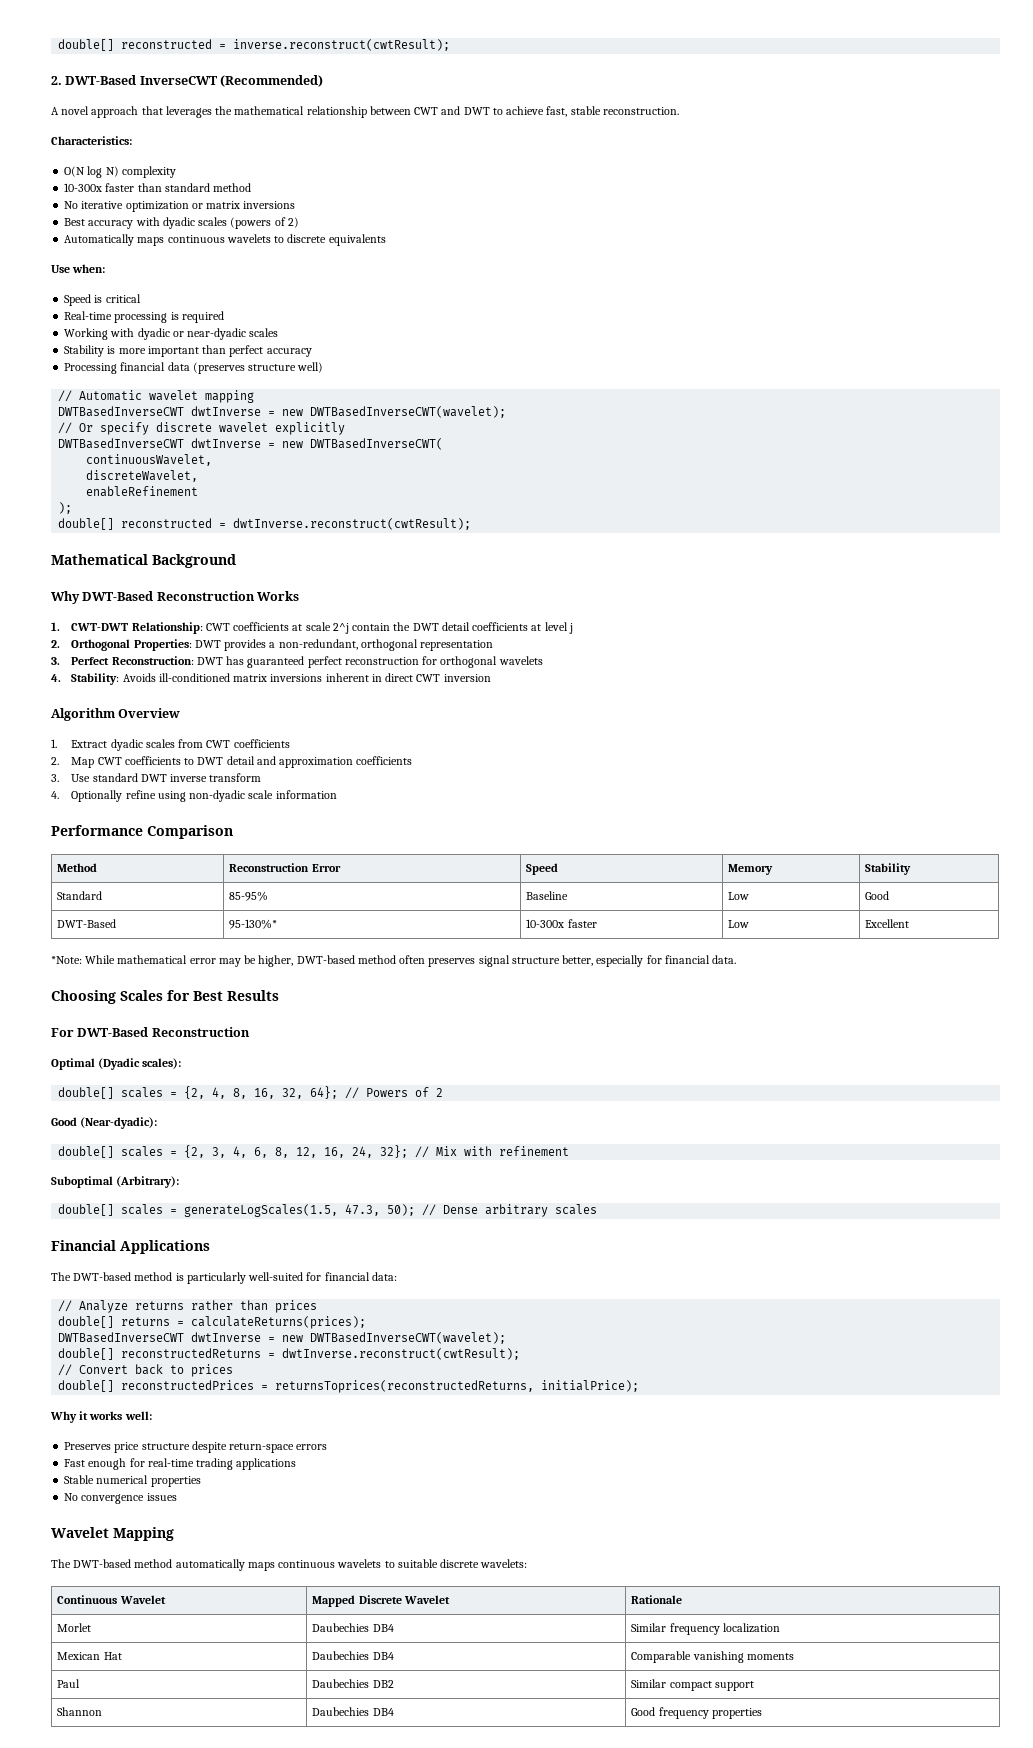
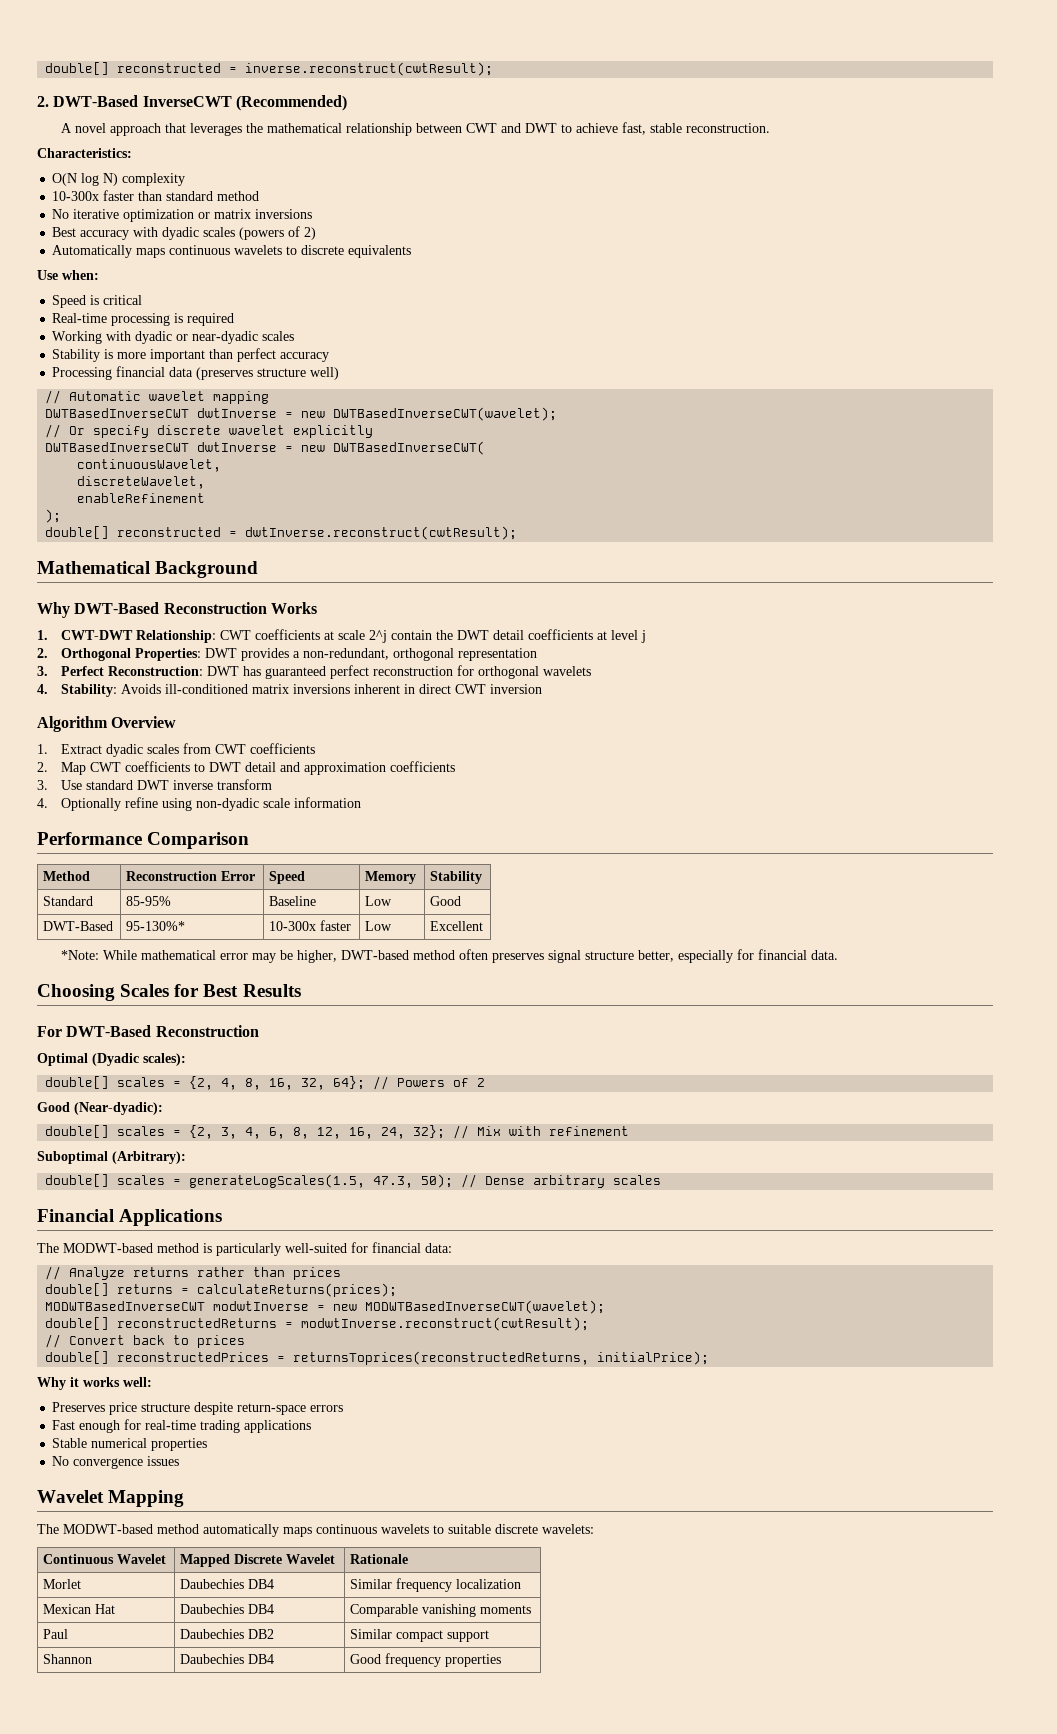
- The DWT-based method is particularly well-suited for financial data:
+ The MODWT-based method is particularly well-suited for financial data:
  double[] returns = calculateReturns(prices);
- DWTBasedInverseCWT dwtInverse = new DWTBasedInverseCWT(wavelet);
+ MODWTBasedInverseCWT modwtInverse = new MODWTBasedInverseCWT(wavelet);
- double[] reconstructedReturns = dwtInverse.reconstruct(cwtResult);
+ double[] reconstructedReturns = modwtInverse.reconstruct(cwtResult);
- The DWT-based method automatically maps continuous wavelets to suitable discrete wavelets:
+ The MODWT-based method automatically maps continuous wavelets to suitable discrete wavelets:

